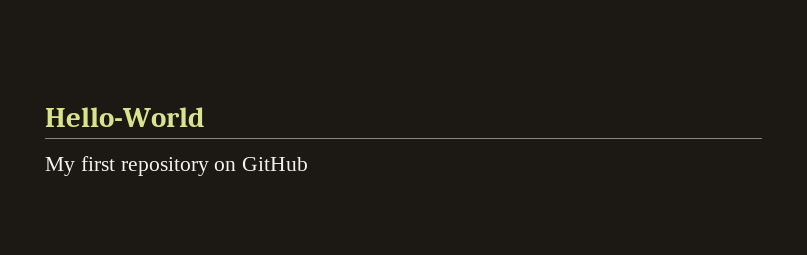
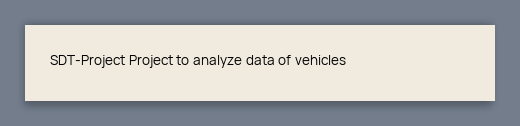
- Hello-World
- My first repository on GitHub
+ SDT-Project Project to analyze data of vehicles

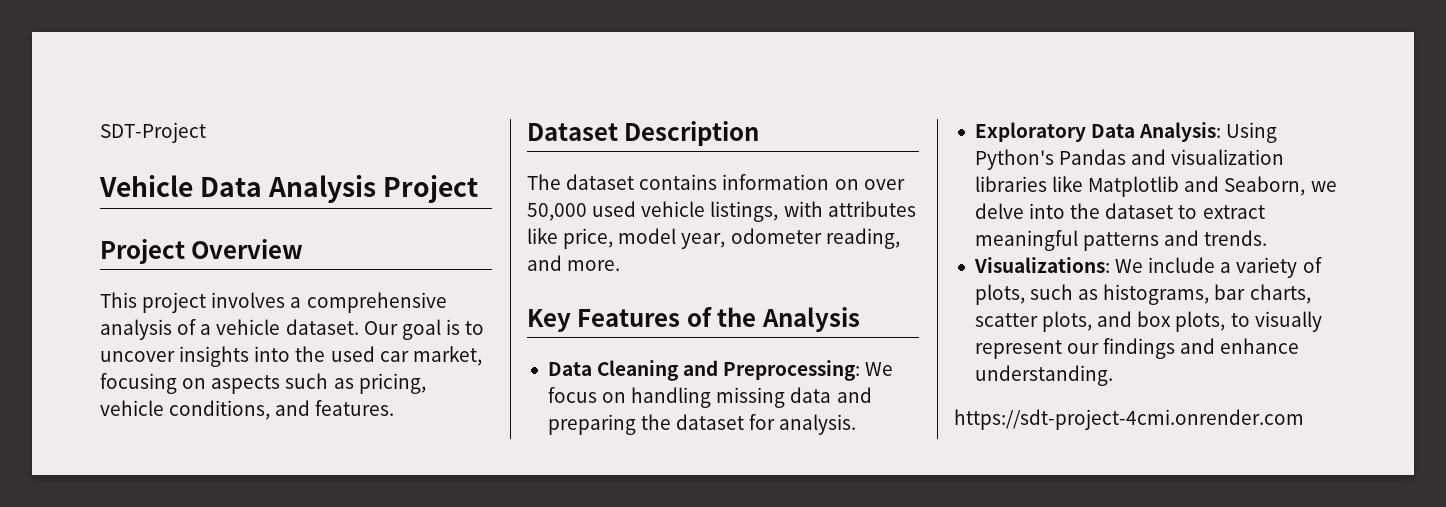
- SDT-Project Project to analyze data of vehicles
+ SDT-Project
+ Vehicle Data Analysis Project
+ Project Overview
+ This project involves a comprehensive analysis of a vehicle dataset. Our goal is to uncover insights into the used car market, focusing on aspects such as pricing, vehicle conditions, and features.
+ Dataset Description
+ The dataset contains information on over 50,000 used vehicle listings, with attributes like price, model year, odometer reading, and more.
+ Key Features of the Analysis
+ Data Cleaning and Preprocessing: We focus on handling missing data and preparing the dataset for analysis.
+ Exploratory Data Analysis: Using Python's Pandas and visualization libraries like Matplotlib and Seaborn, we delve into the dataset to extract meaningful patterns and trends.
+ Visualizations: We include a variety of plots, such as histograms, bar charts, scatter plots, and box plots, to visually represent our findings and enhance understanding.
+ https://sdt-project-4cmi.onrender.com

